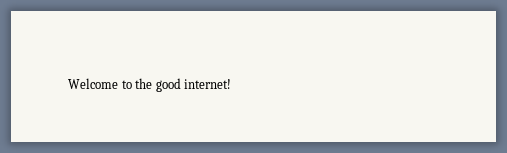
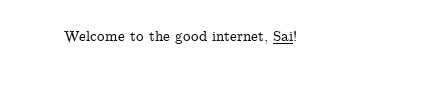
- Welcome to the good internet!
+ Welcome to the good internet, Sai!

